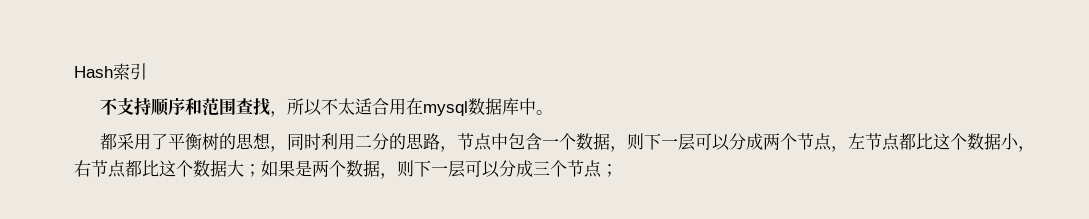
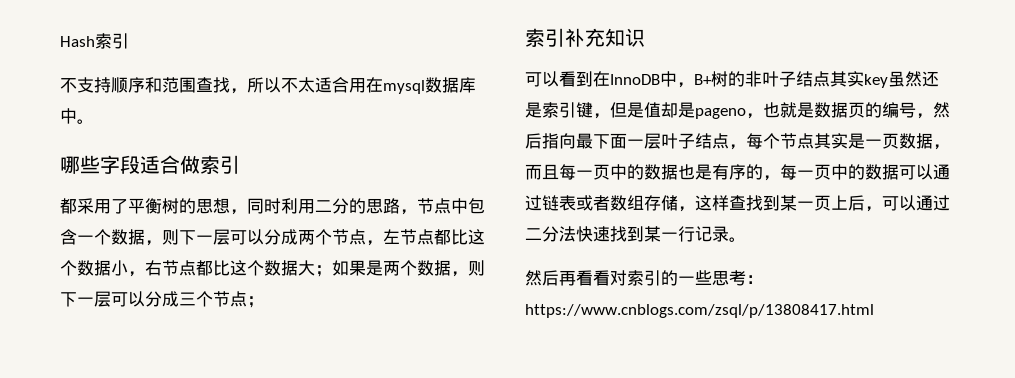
+ 哪些字段适合做索引
+ 索引补充知识
+ 可以看到在InnoDB中，B+树的非叶子结点其实key虽然还是索引键，但是值却是pageno，也就是数据页的编号，然后指向最下面一层叶子结点，每个节点其实是一页数据，而且每一页中的数据也是有序的，每一页中的数据可以通过链表或者数组存储，这样查找到某一页上后，可以通过二分法快速找到某一行记录。
+ 然后再看看对索引的一些思考：https://www.cnblogs.com/zsql/p/13808417.html

